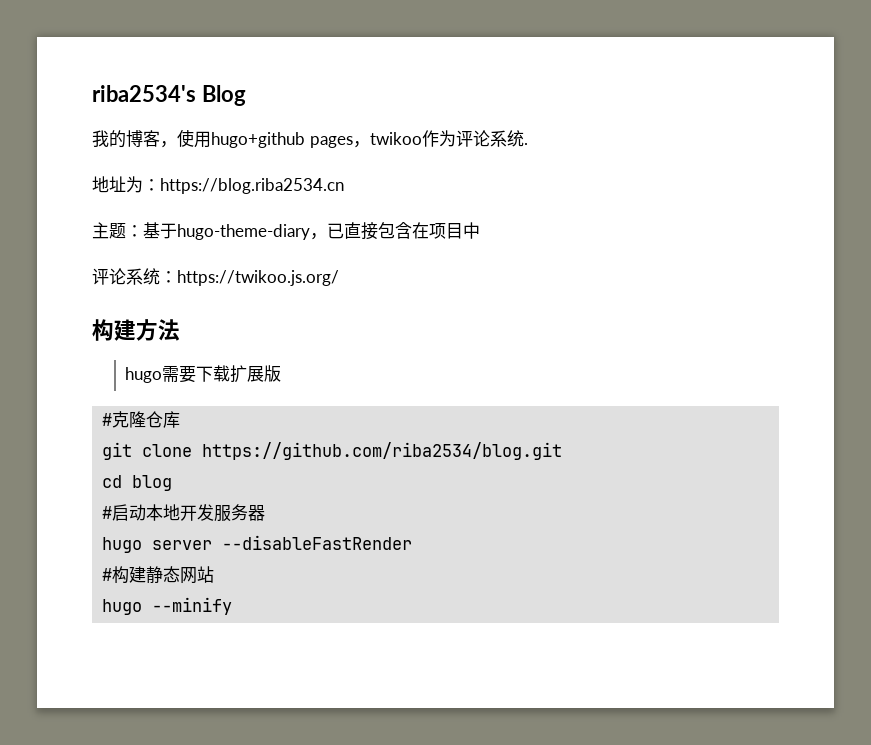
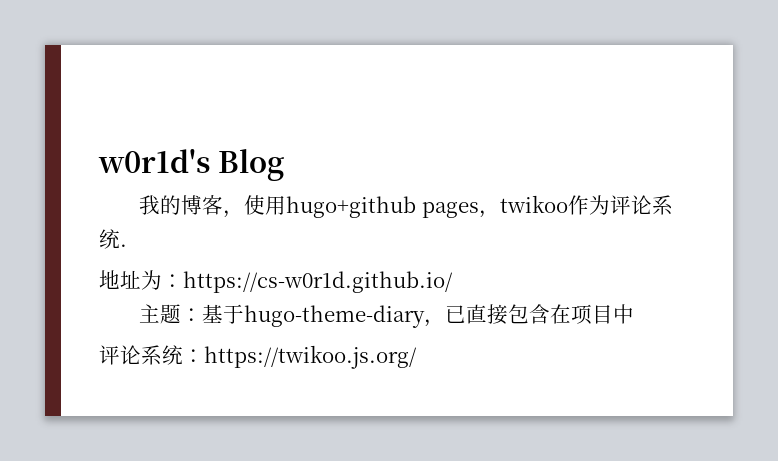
- riba2534's Blog
+ w0r1d's Blog
- 地址为：https://blog.riba2534.cn
+ 地址为：https://cs-w0r1d.github.io/
- 构建方法
- hugo需要下载扩展版
- #克隆仓库
- git clone https://github.com/riba2534/blog.git
- cd blog
- #启动本地开发服务器
- hugo server --disableFastRender
- #构建静态网站
- hugo --minify

